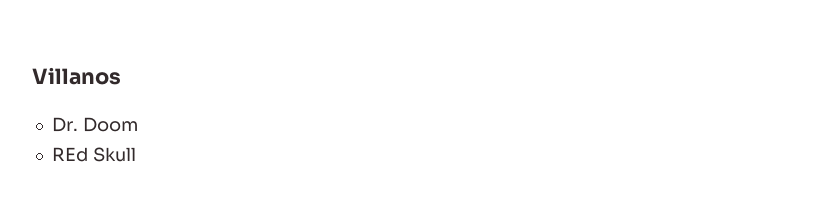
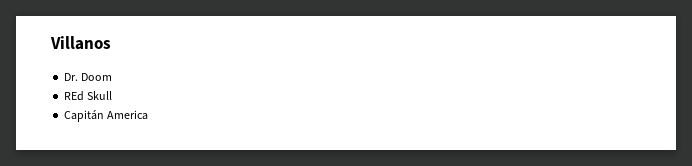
+ Capitán America

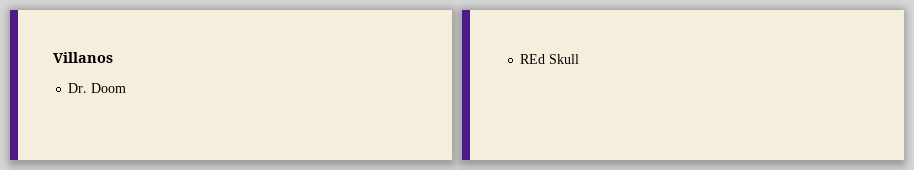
- Capitán America

